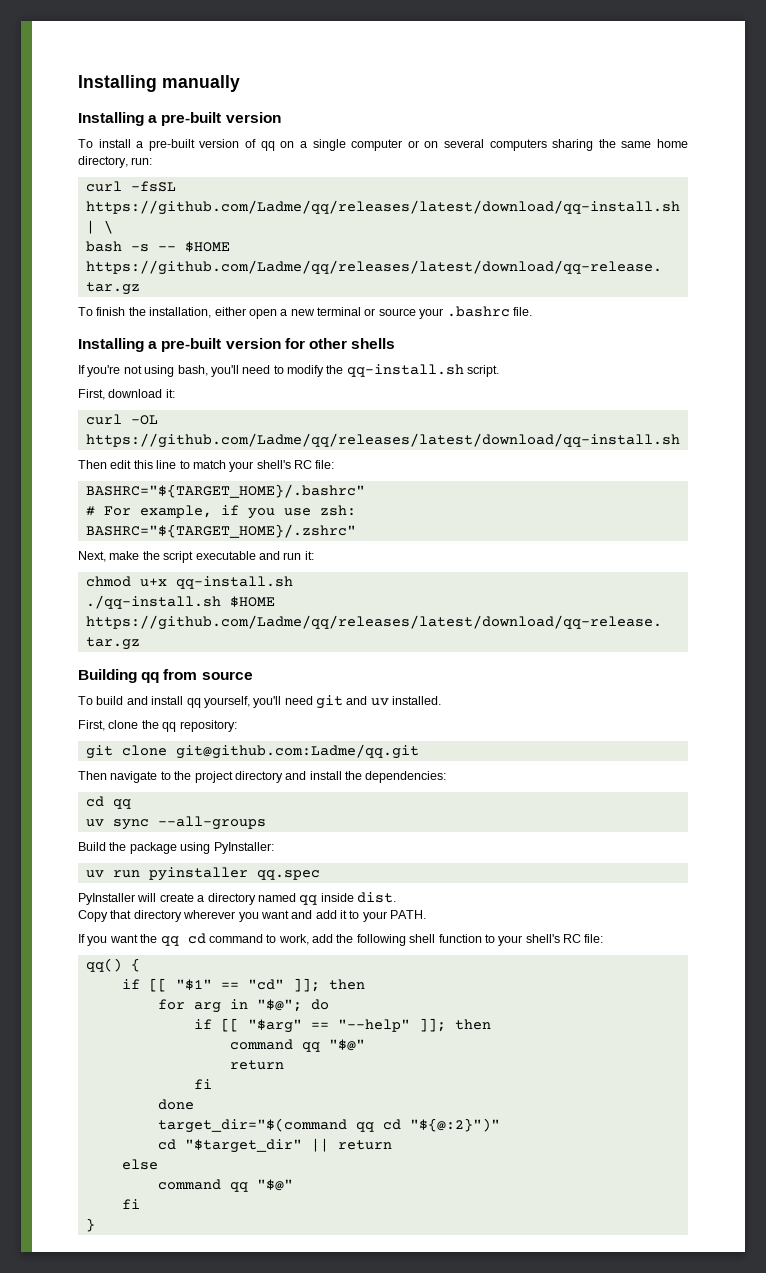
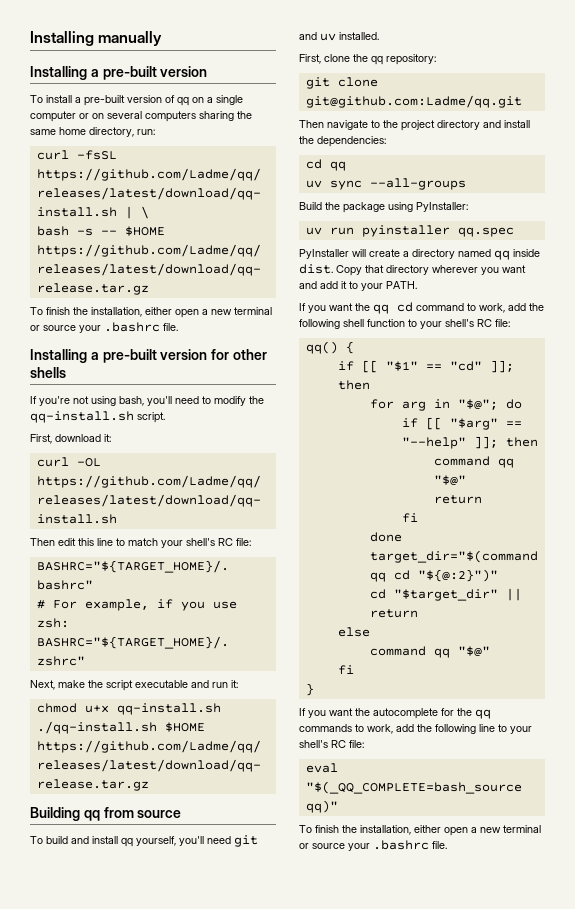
- PyInstaller will create a directory named qq inside dist.
- Copy that directory wherever you want and add it to your PATH.
+ PyInstaller will create a directory named qq inside dist. Copy that directory wherever you want and add it to your PATH.
+ If you want the autocomplete for the qq commands to work, add the following line to your shell's RC file:
+ eval "$(_QQ_COMPLETE=bash_source qq)"
+ To finish the installation, either open a new terminal or source your .bashrc file.

